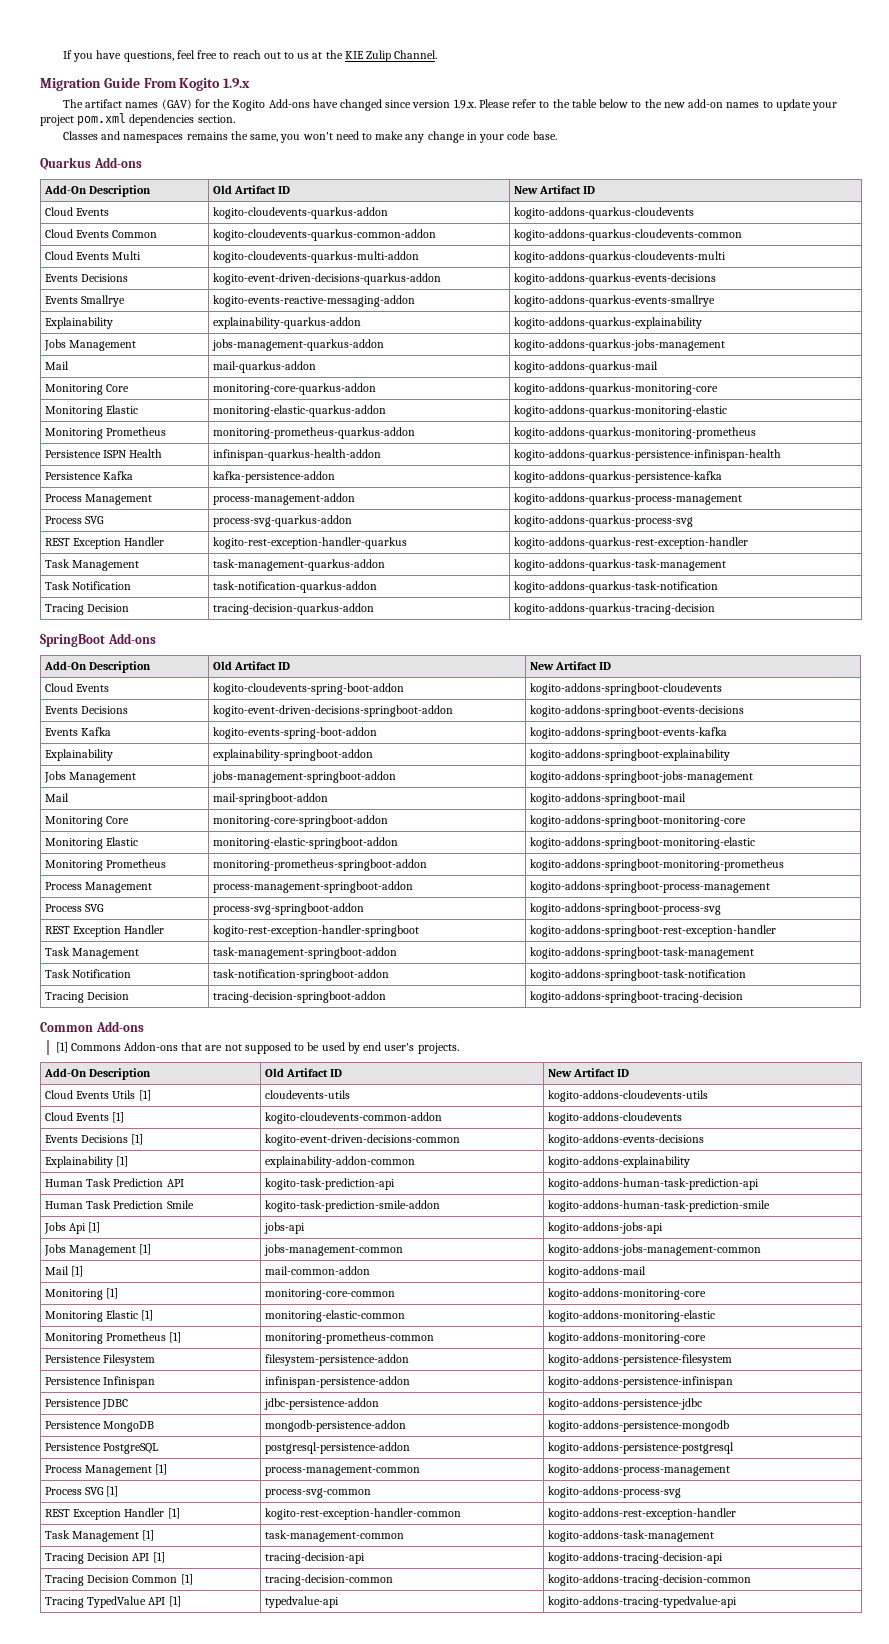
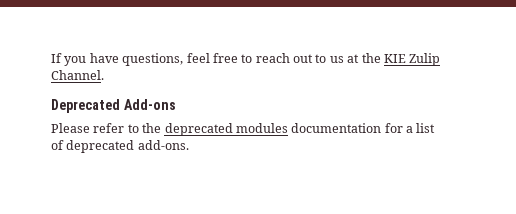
- Migration Guide From Kogito 1.9.x
- The artifact names (GAV) for the Kogito Add-ons have changed since version 1.9.x. Please refer to the table below to the new add-on names to update your project pom.xml dependencies section.
- Classes and namespaces remains the same, you won't need to make any change in your code base.
- Quarkus Add-ons
- Add-On Description | Old Artifact ID | New Artifact ID
- Cloud Events | kogito-cloudevents-quarkus-addon | kogito-addons-quarkus-cloudevents
- Cloud Events Common | kogito-cloudevents-quarkus-common-addon | kogito-addons-quarkus-cloudevents-common
- Cloud Events Multi | kogito-cloudevents-quarkus-multi-addon | kogito-addons-quarkus-cloudevents-multi
- Events Decisions | kogito-event-driven-decisions-quarkus-addon | kogito-addons-quarkus-events-decisions
- Events Smallrye | kogito-events-reactive-messaging-addon | kogito-addons-quarkus-events-smallrye
- Explainability | explainability-quarkus-addon | kogito-addons-quarkus-explainability
- Jobs Management | jobs-management-quarkus-addon | kogito-addons-quarkus-jobs-management
- Mail | mail-quarkus-addon | kogito-addons-quarkus-mail
- Monitoring Core | monitoring-core-quarkus-addon | kogito-addons-quarkus-monitoring-core
- Monitoring Elastic | monitoring-elastic-quarkus-addon | kogito-addons-quarkus-monitoring-elastic
- Monitoring Prometheus | monitoring-prometheus-quarkus-addon | kogito-addons-quarkus-monitoring-prometheus
- Persistence ISPN Health | infinispan-quarkus-health-addon | kogito-addons-quarkus-persistence-infinispan-health
- Persistence Kafka | kafka-persistence-addon | kogito-addons-quarkus-persistence-kafka
- Process Management | process-management-addon | kogito-addons-quarkus-process-management
- Process SVG | process-svg-quarkus-addon | kogito-addons-quarkus-process-svg
- REST Exception Handler | kogito-rest-exception-handler-quarkus | kogito-addons-quarkus-rest-exception-handler
- Task Management | task-management-quarkus-addon | kogito-addons-quarkus-task-management
- Task Notification | task-notification-quarkus-addon | kogito-addons-quarkus-task-notification
- Tracing Decision | tracing-decision-quarkus-addon | kogito-addons-quarkus-tracing-decision
- SpringBoot Add-ons
- Add-On Description | Old Artifact ID | New Artifact ID
- Cloud Events | kogito-cloudevents-spring-boot-addon | kogito-addons-springboot-cloudevents
- Events Decisions | kogito-event-driven-decisions-springboot-addon | kogito-addons-springboot-events-decisions
- Events Kafka | kogito-events-spring-boot-addon | kogito-addons-springboot-events-kafka
- Explainability | explainability-springboot-addon | kogito-addons-springboot-explainability
- Jobs Management | jobs-management-springboot-addon | kogito-addons-springboot-jobs-management
- Mail | mail-springboot-addon | kogito-addons-springboot-mail
- Monitoring Core | monitoring-core-springboot-addon | kogito-addons-springboot-monitoring-core
- Monitoring Elastic | monitoring-elastic-springboot-addon | kogito-addons-springboot-monitoring-elastic
- Monitoring Prometheus | monitoring-prometheus-springboot-addon | kogito-addons-springboot-monitoring-prometheus
- Process Management | process-management-springboot-addon | kogito-addons-springboot-process-management
- Process SVG | process-svg-springboot-addon | kogito-addons-springboot-process-svg
- REST Exception Handler | kogito-rest-exception-handler-springboot | kogito-addons-springboot-rest-exception-handler
- Task Management | task-management-springboot-addon | kogito-addons-springboot-task-management
- Task Notification | task-notification-springboot-addon | kogito-addons-springboot-task-notification
- Tracing Decision | tracing-decision-springboot-addon | kogito-addons-springboot-tracing-decision
- Common Add-ons
- [1] Commons Addon-ons that are not supposed to be used by end user's projects.
- Add-On Description | Old Artifact ID | New Artifact ID
- Cloud Events Utils [1] | cloudevents-utils | kogito-addons-cloudevents-utils
- Cloud Events [1] | kogito-cloudevents-common-addon | kogito-addons-cloudevents
- Events Decisions [1] | kogito-event-driven-decisions-common | kogito-addons-events-decisions
- Explainability [1] | explainability-addon-common | kogito-addons-explainability
- Human Task Prediction API | kogito-task-prediction-api | kogito-addons-human-task-prediction-api
- Human Task Prediction Smile | kogito-task-prediction-smile-addon | kogito-addons-human-task-prediction-smile
- Jobs Api [1] | jobs-api | kogito-addons-jobs-api
- Jobs Management [1] | jobs-management-common | kogito-addons-jobs-management-common
- Mail [1] | mail-common-addon | kogito-addons-mail
- Monitoring [1] | monitoring-core-common | kogito-addons-monitoring-core
- Monitoring Elastic [1] | monitoring-elastic-common | kogito-addons-monitoring-elastic
- Monitoring Prometheus [1] | monitoring-prometheus-common | kogito-addons-monitoring-core
- Persistence Filesystem | filesystem-persistence-addon | kogito-addons-persistence-filesystem
- Persistence Infinispan | infinispan-persistence-addon | kogito-addons-persistence-infinispan
- Persistence JDBC | jdbc-persistence-addon | kogito-addons-persistence-jdbc
- Persistence MongoDB | mongodb-persistence-addon | kogito-addons-persistence-mongodb
- Persistence PostgreSQL | postgresql-persistence-addon | kogito-addons-persistence-postgresql
- Process Management [1] | process-management-common | kogito-addons-process-management
- Process SVG [1] | process-svg-common | kogito-addons-process-svg
- REST Exception Handler [1] | kogito-rest-exception-handler-common | kogito-addons-rest-exception-handler
- Task Management [1] | task-management-common | kogito-addons-task-management
- Tracing Decision API [1] | tracing-decision-api | kogito-addons-tracing-decision-api
- Tracing Decision Common [1] | tracing-decision-common | kogito-addons-tracing-decision-common
- Tracing TypedValue API [1] | typedvalue-api | kogito-addons-tracing-typedvalue-api
+ Deprecated Add-ons
+ Please refer to the deprecated modules documentation for a list of deprecated add-ons.

